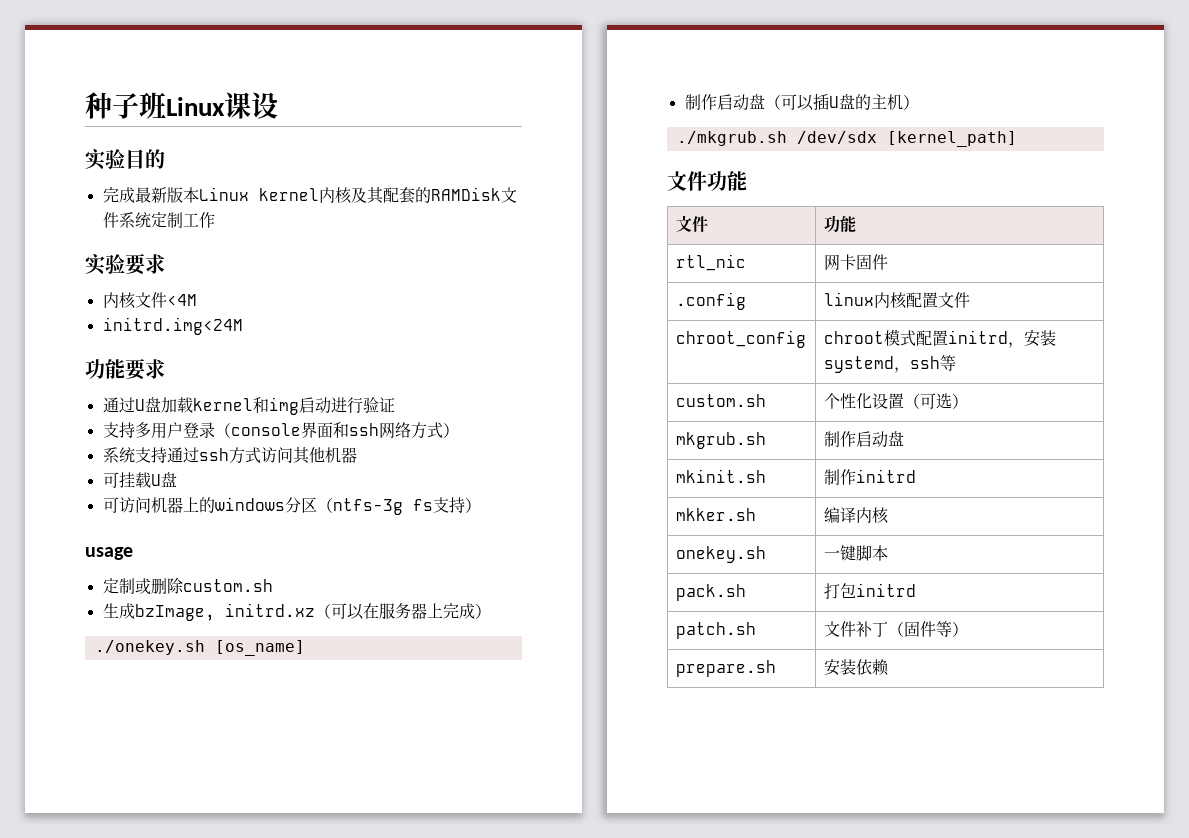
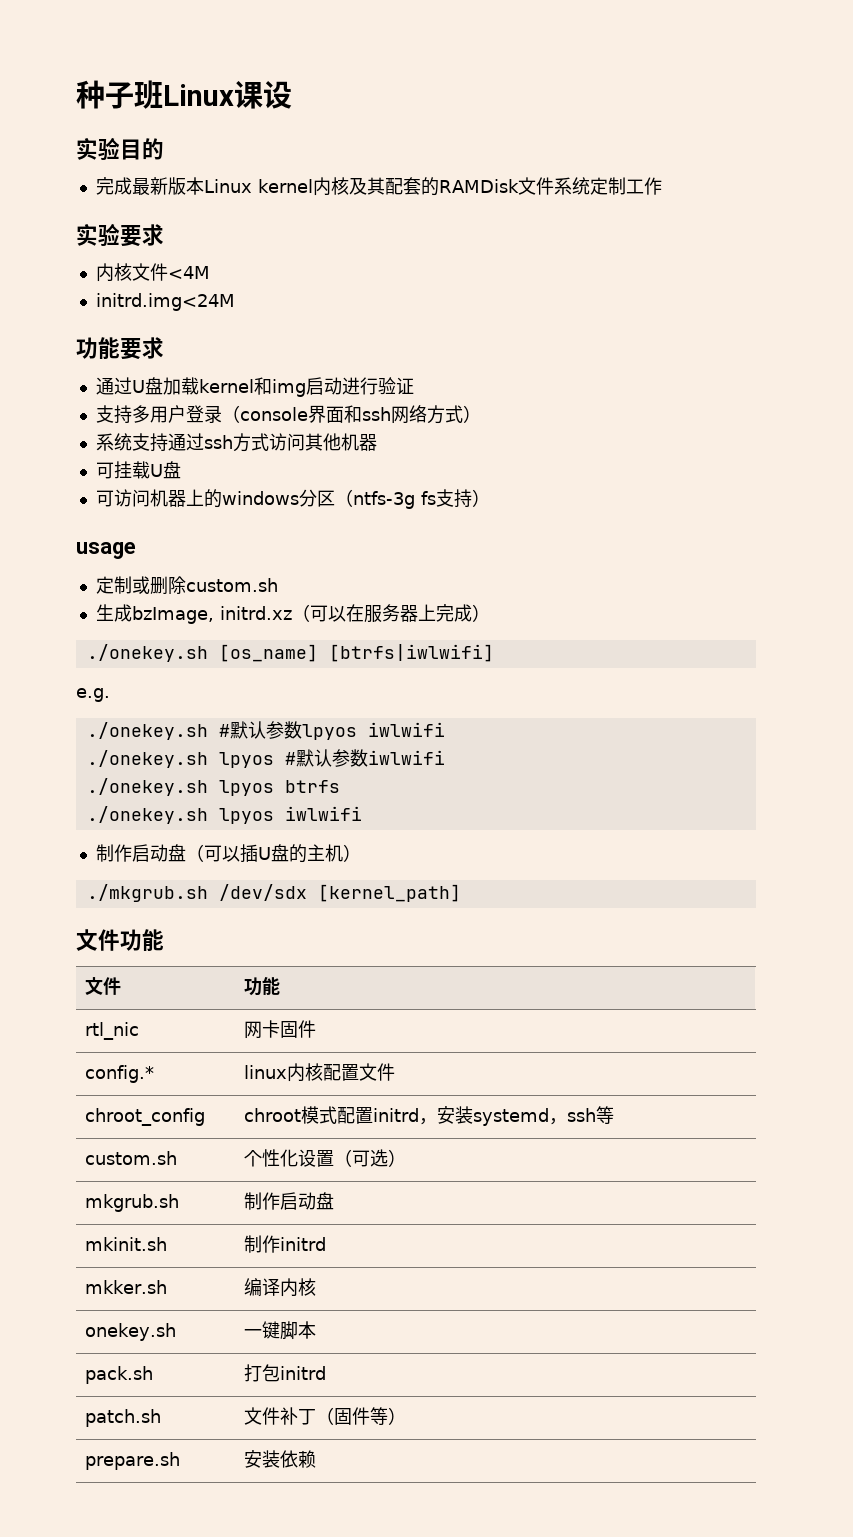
- ./onekey.sh [os_name]
+ ./onekey.sh [os_name] [btrfs|iwlwifi]
+ e.g.
+ ./onekey.sh #默认参数lpyos iwlwifi
+ ./onekey.sh lpyos #默认参数iwlwifi
+ ./onekey.sh lpyos btrfs
+ ./onekey.sh lpyos iwlwifi
- .config | linux内核配置文件
+ config.* | linux内核配置文件

